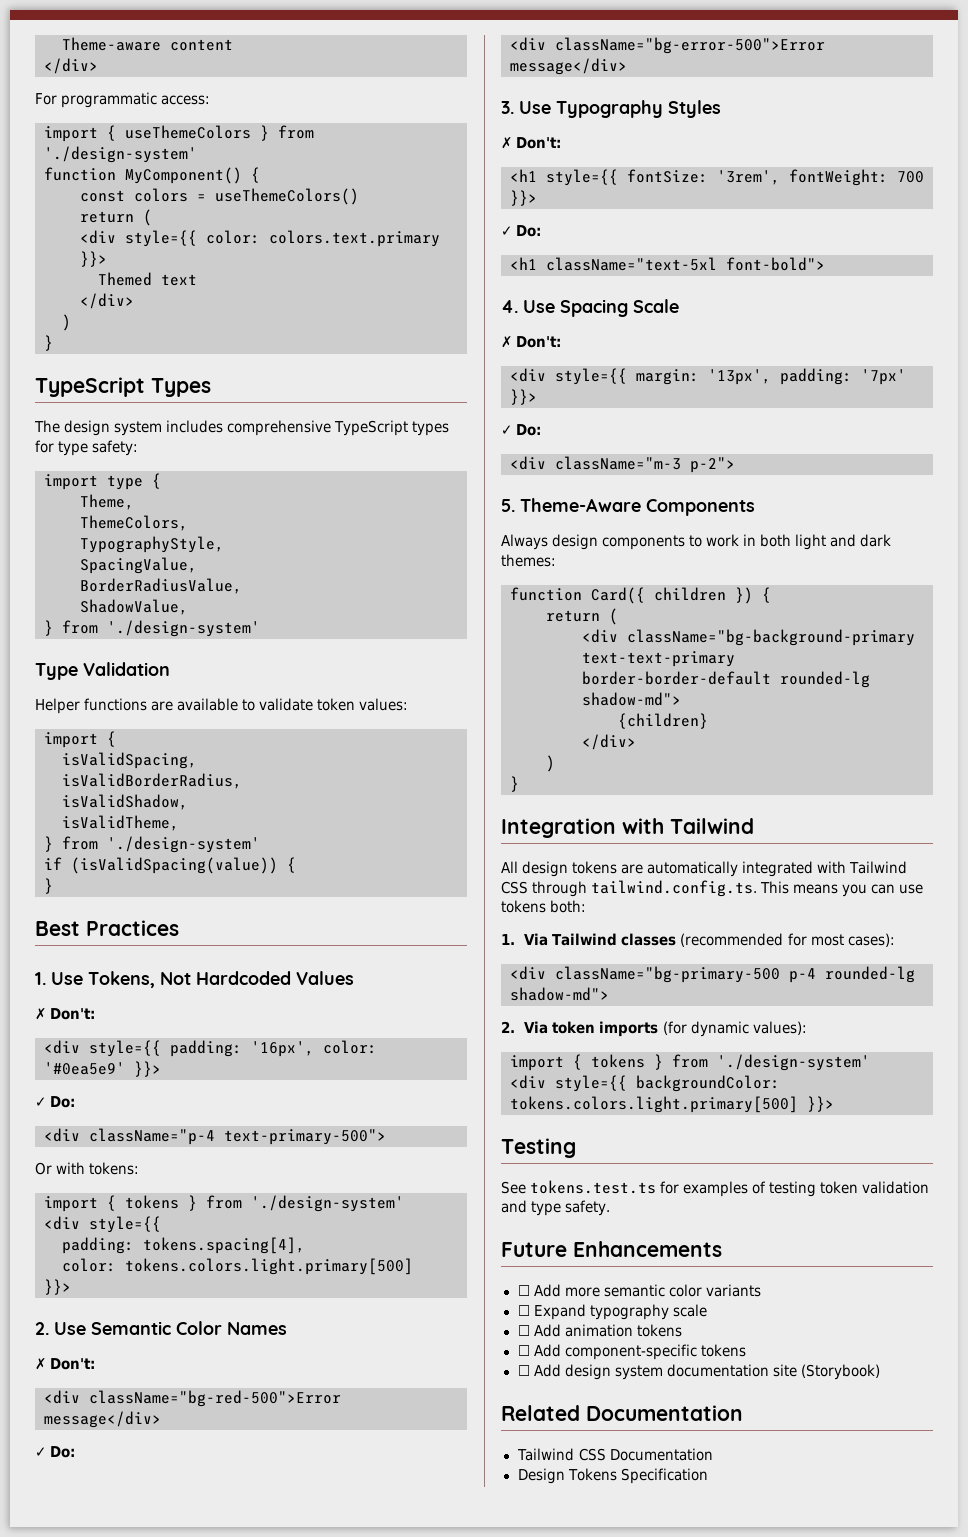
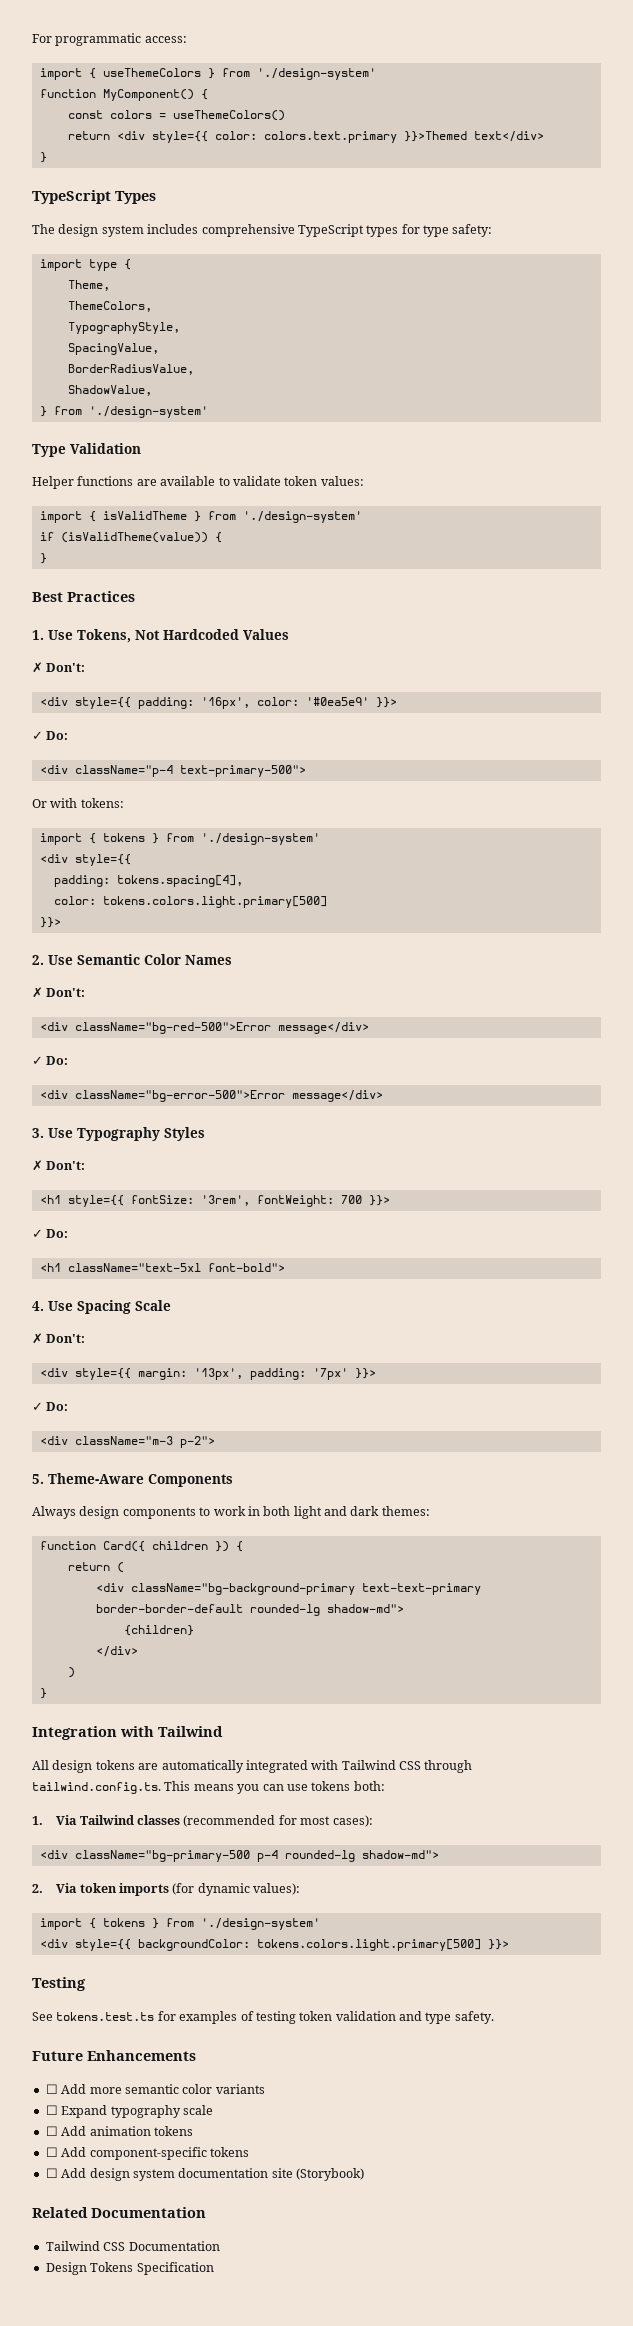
- Theme-aware content
- </div>
  const colors = useThemeColors()
- return (
- <div style={{ color: colors.text.primary }}>
- Themed text
- </div>
- )
+ return <div style={{ color: colors.text.primary }}>Themed text</div>
  Helper functions are available to validate token values:
- import {
- isValidSpacing,
- isValidBorderRadius,
- isValidShadow,
- isValidTheme,
- } from './design-system'
+ import { isValidTheme } from './design-system'
- if (isValidSpacing(value)) {
+ if (isValidTheme(value)) {

